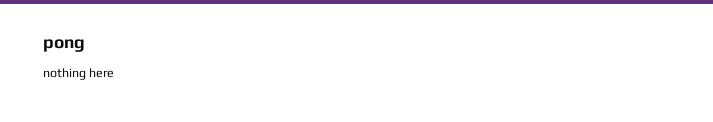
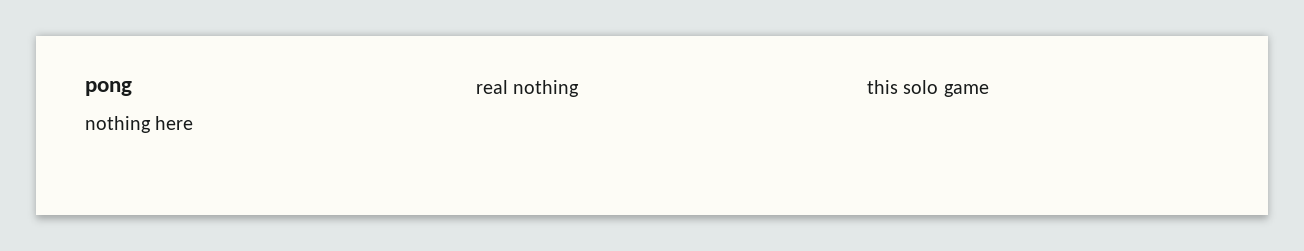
+ real nothing
+ this solo game

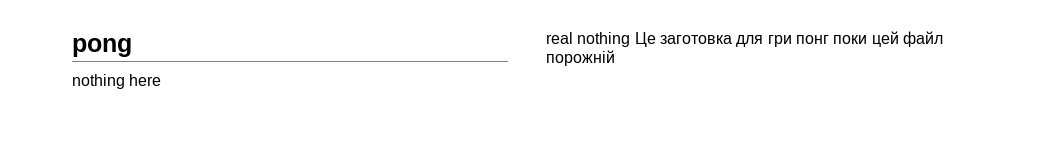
- real nothing
- this solo game
+ real nothing Це заготовка для гри понг поки цей файл порожній

